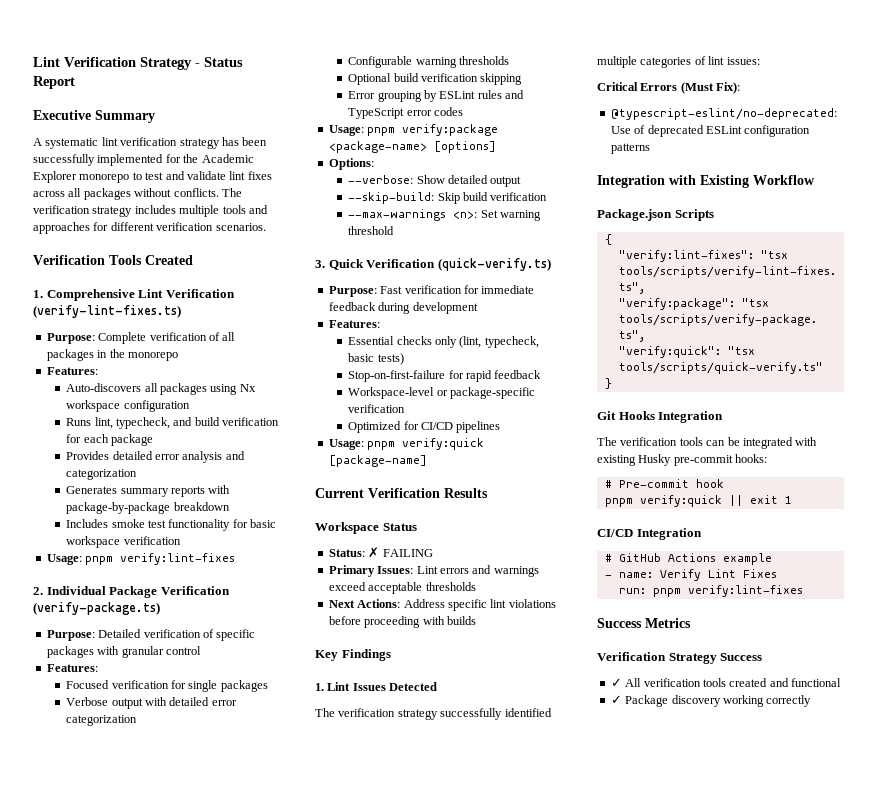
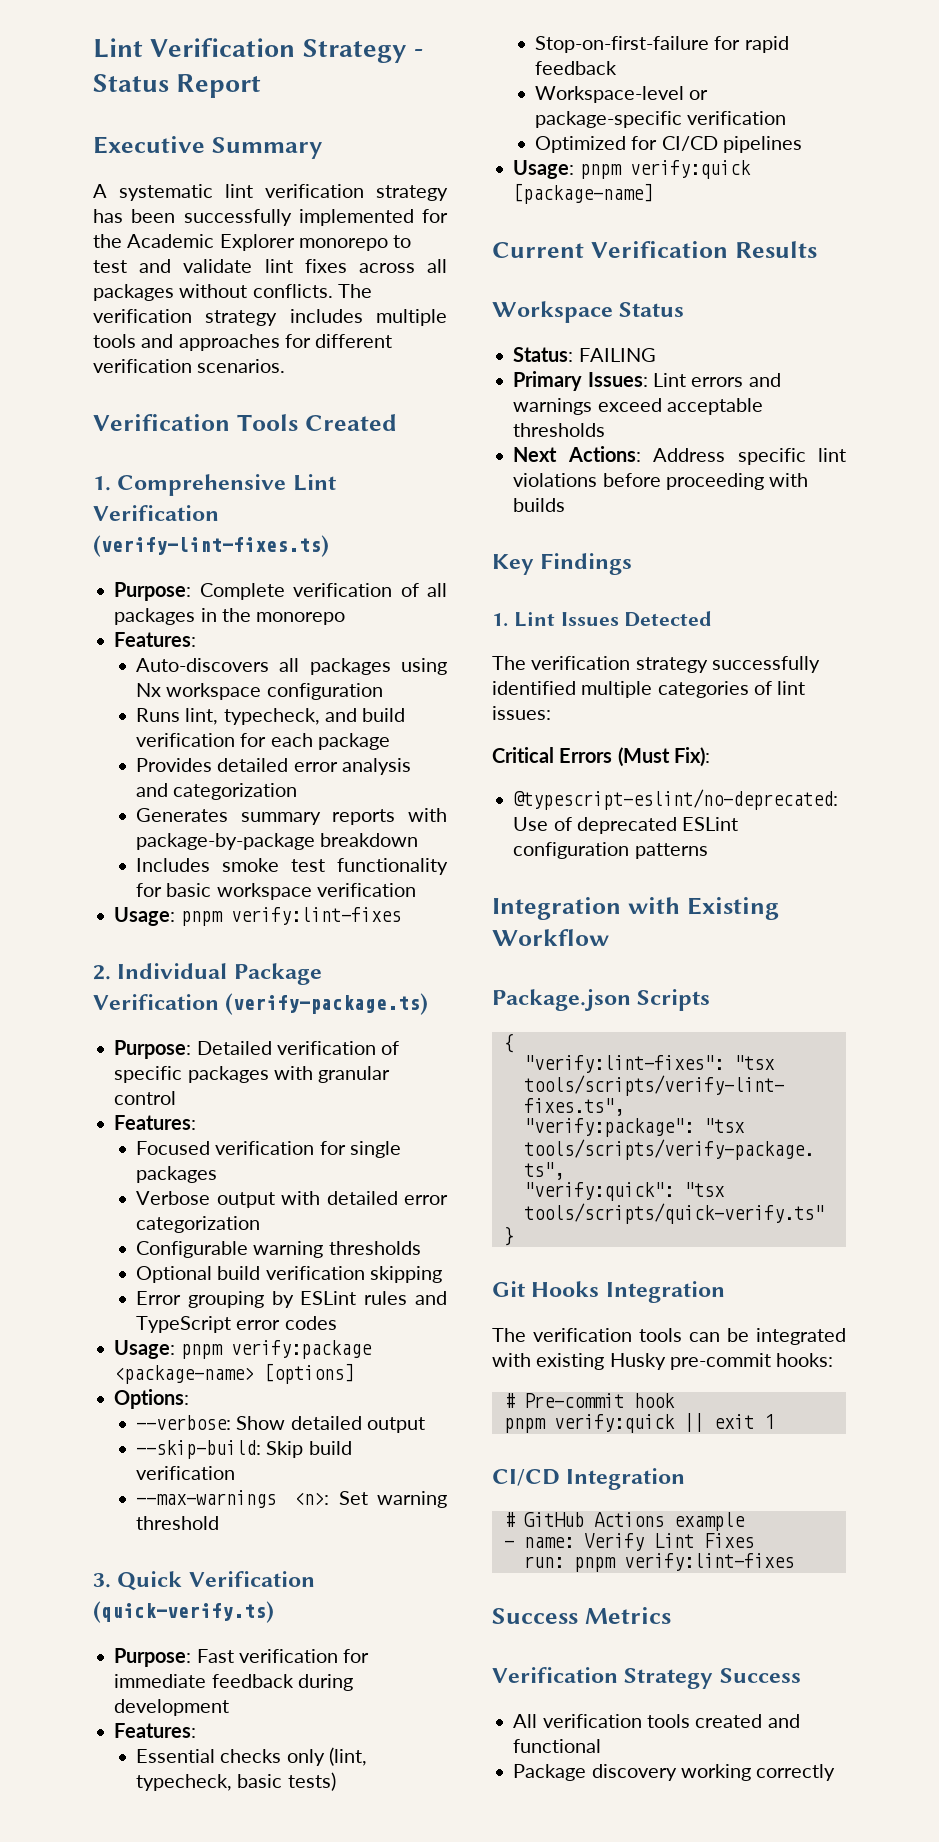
- Status: ✗ FAILING
+ Status: FAILING
- ✓ All verification tools created and functional
+ All verification tools created and functional
- ✓ Package discovery working correctly
+ Package discovery working correctly

